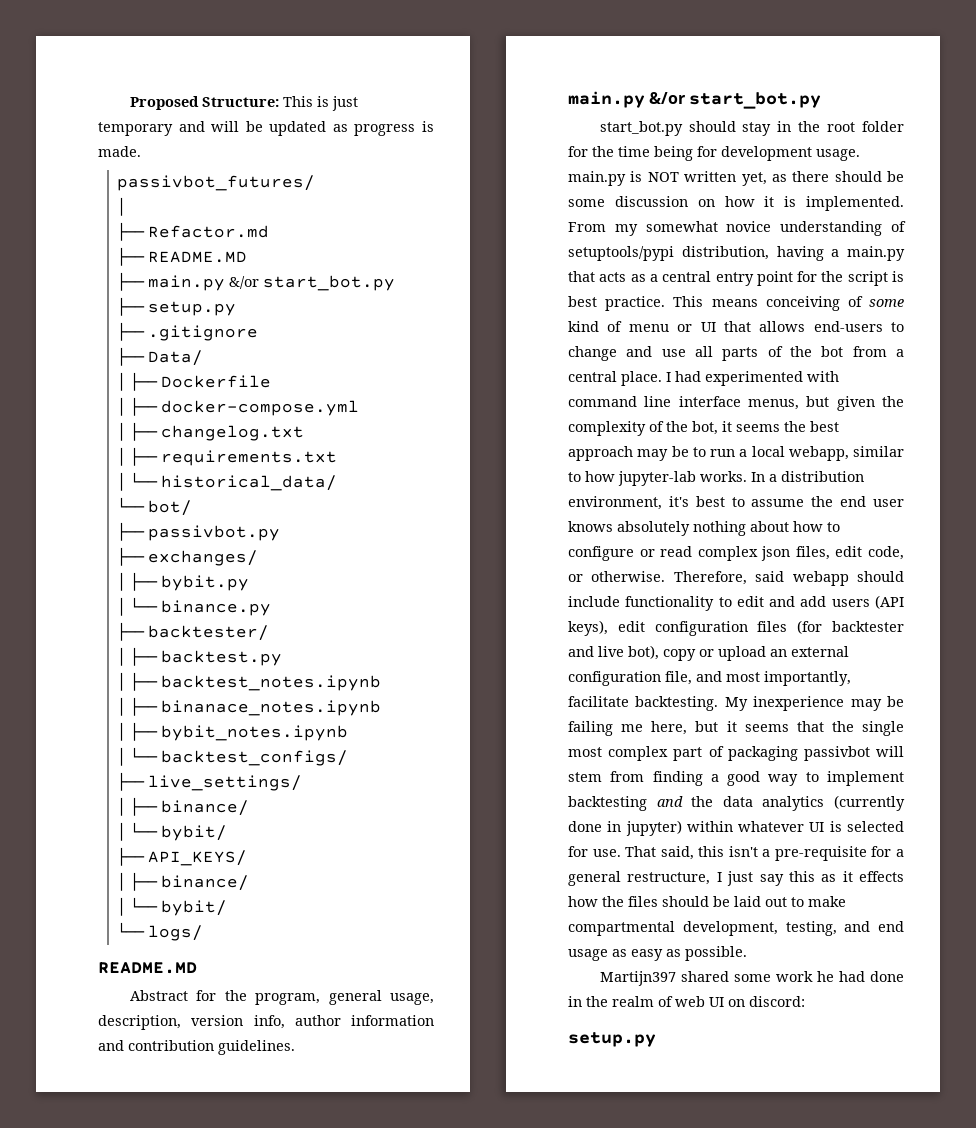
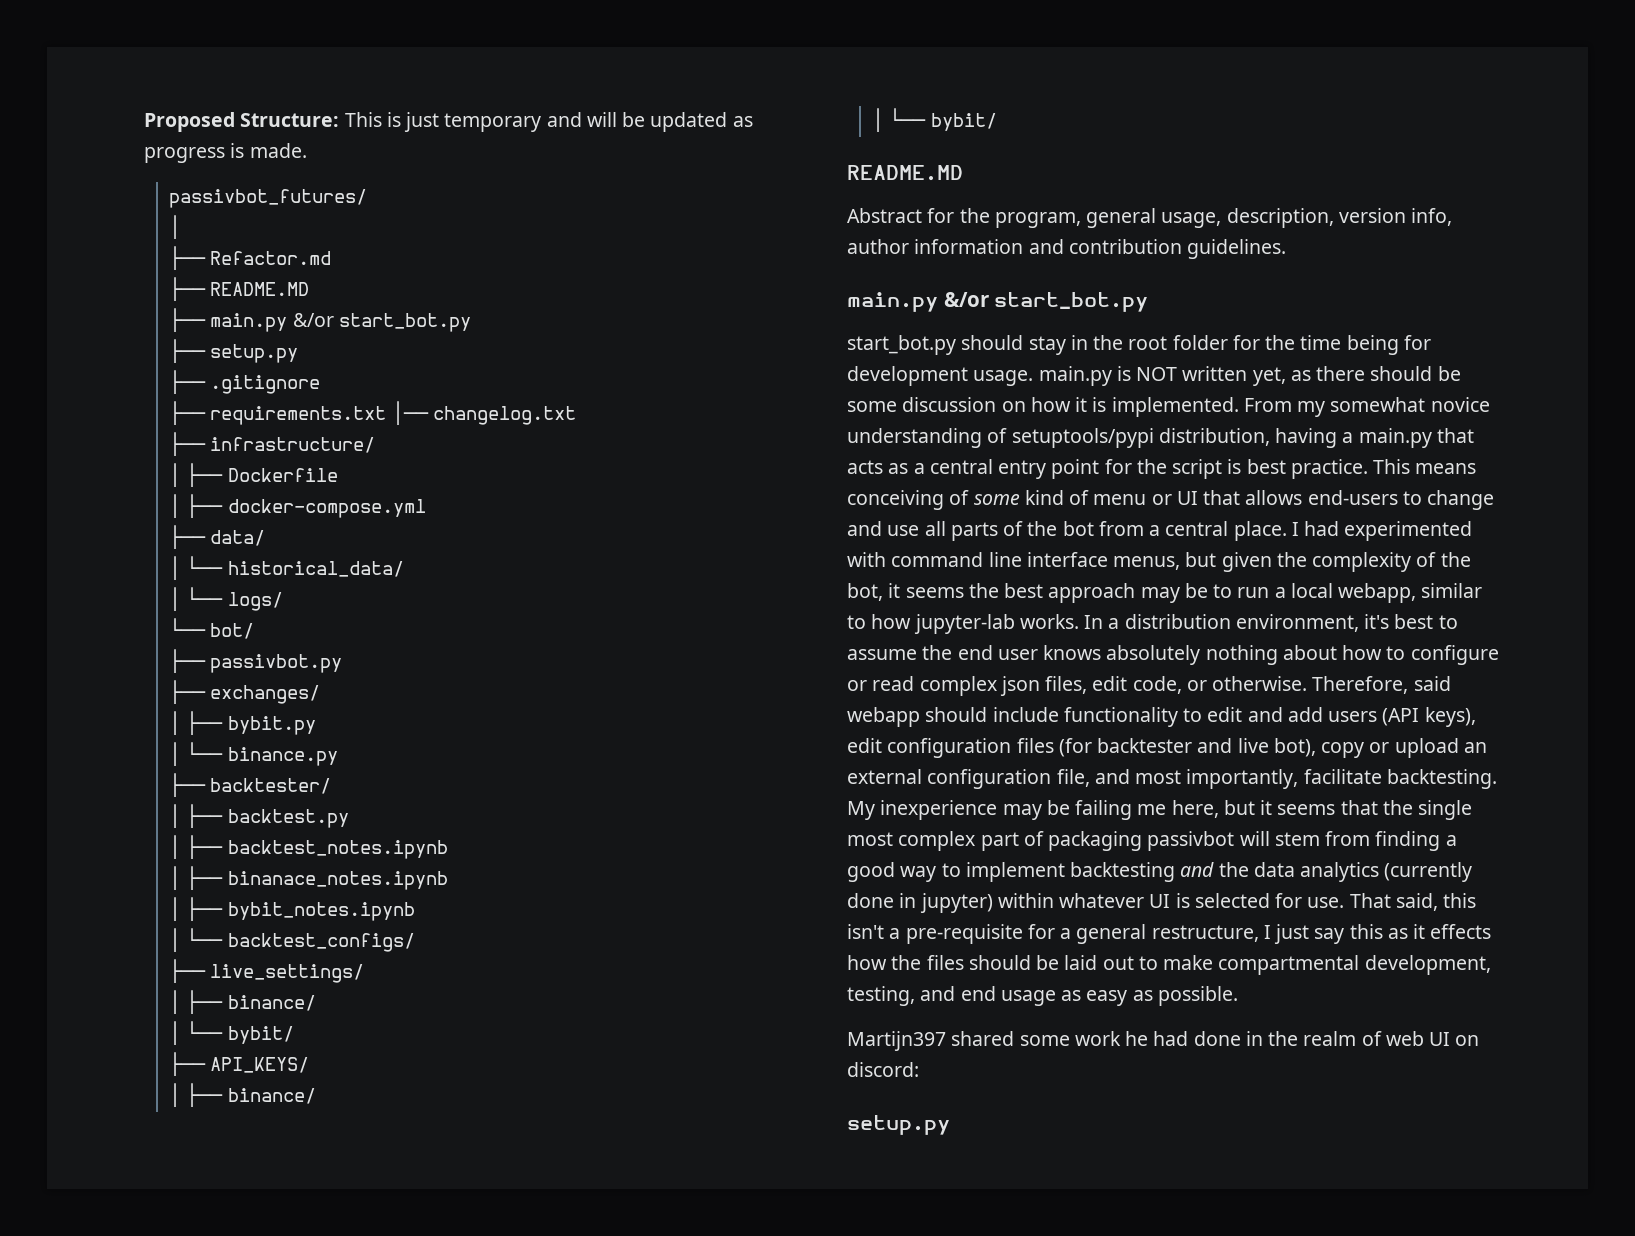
- ├── Data/
+ ├── requirements.txt │── changelog.txt
+ ├── infrastructure/
- │ ├── changelog.txt
- │ ├── requirements.txt
+ ├── data/
+ │ └── logs/
- └── logs/

